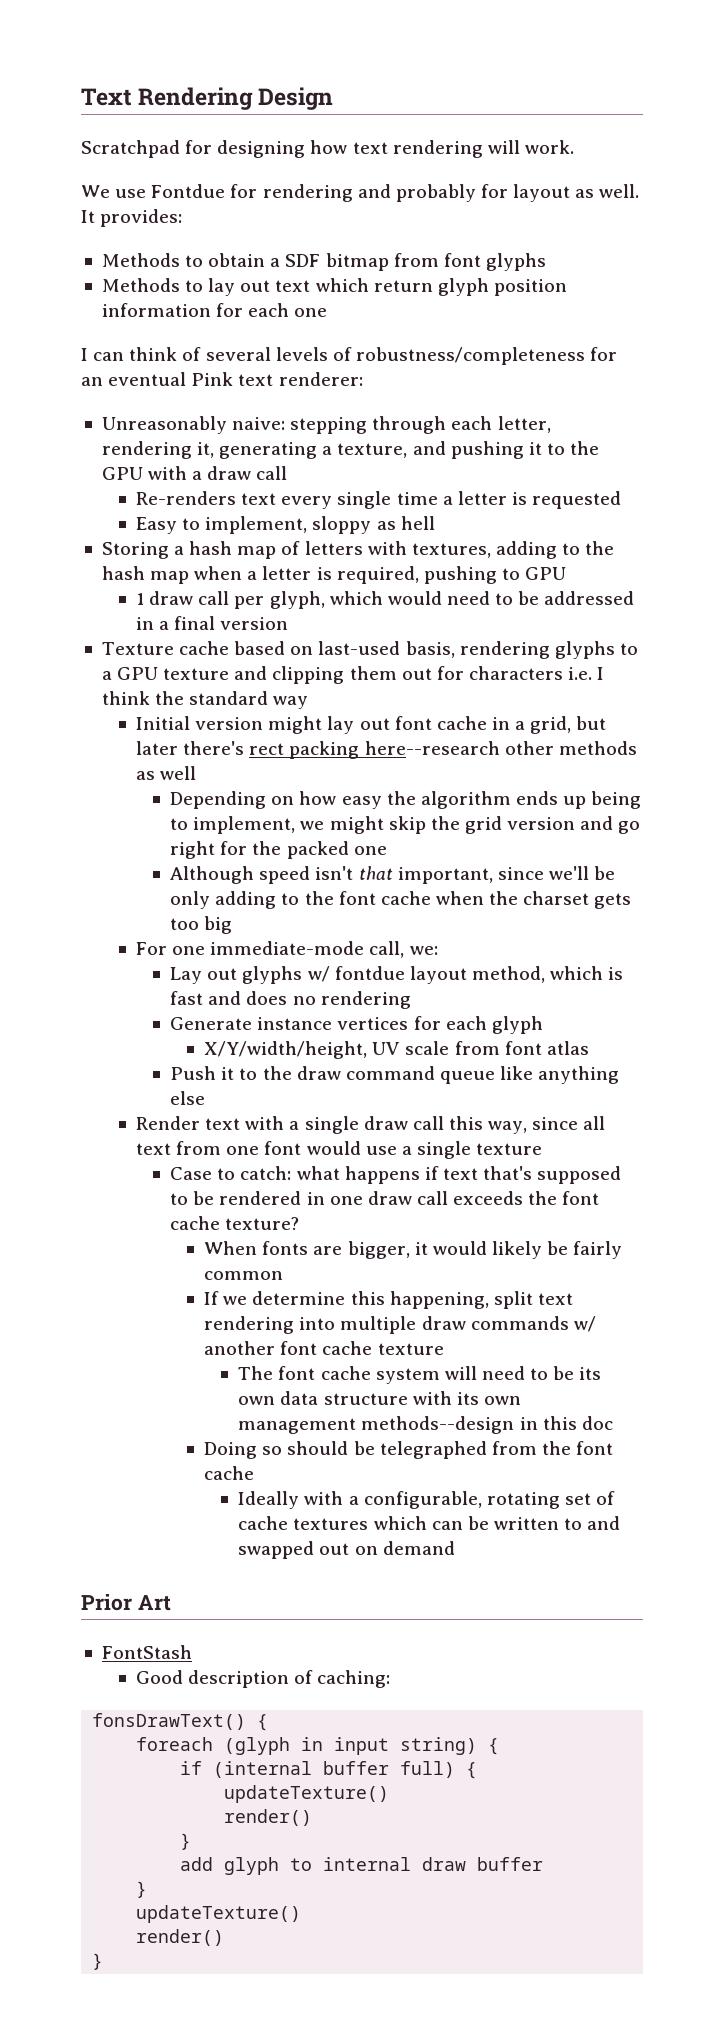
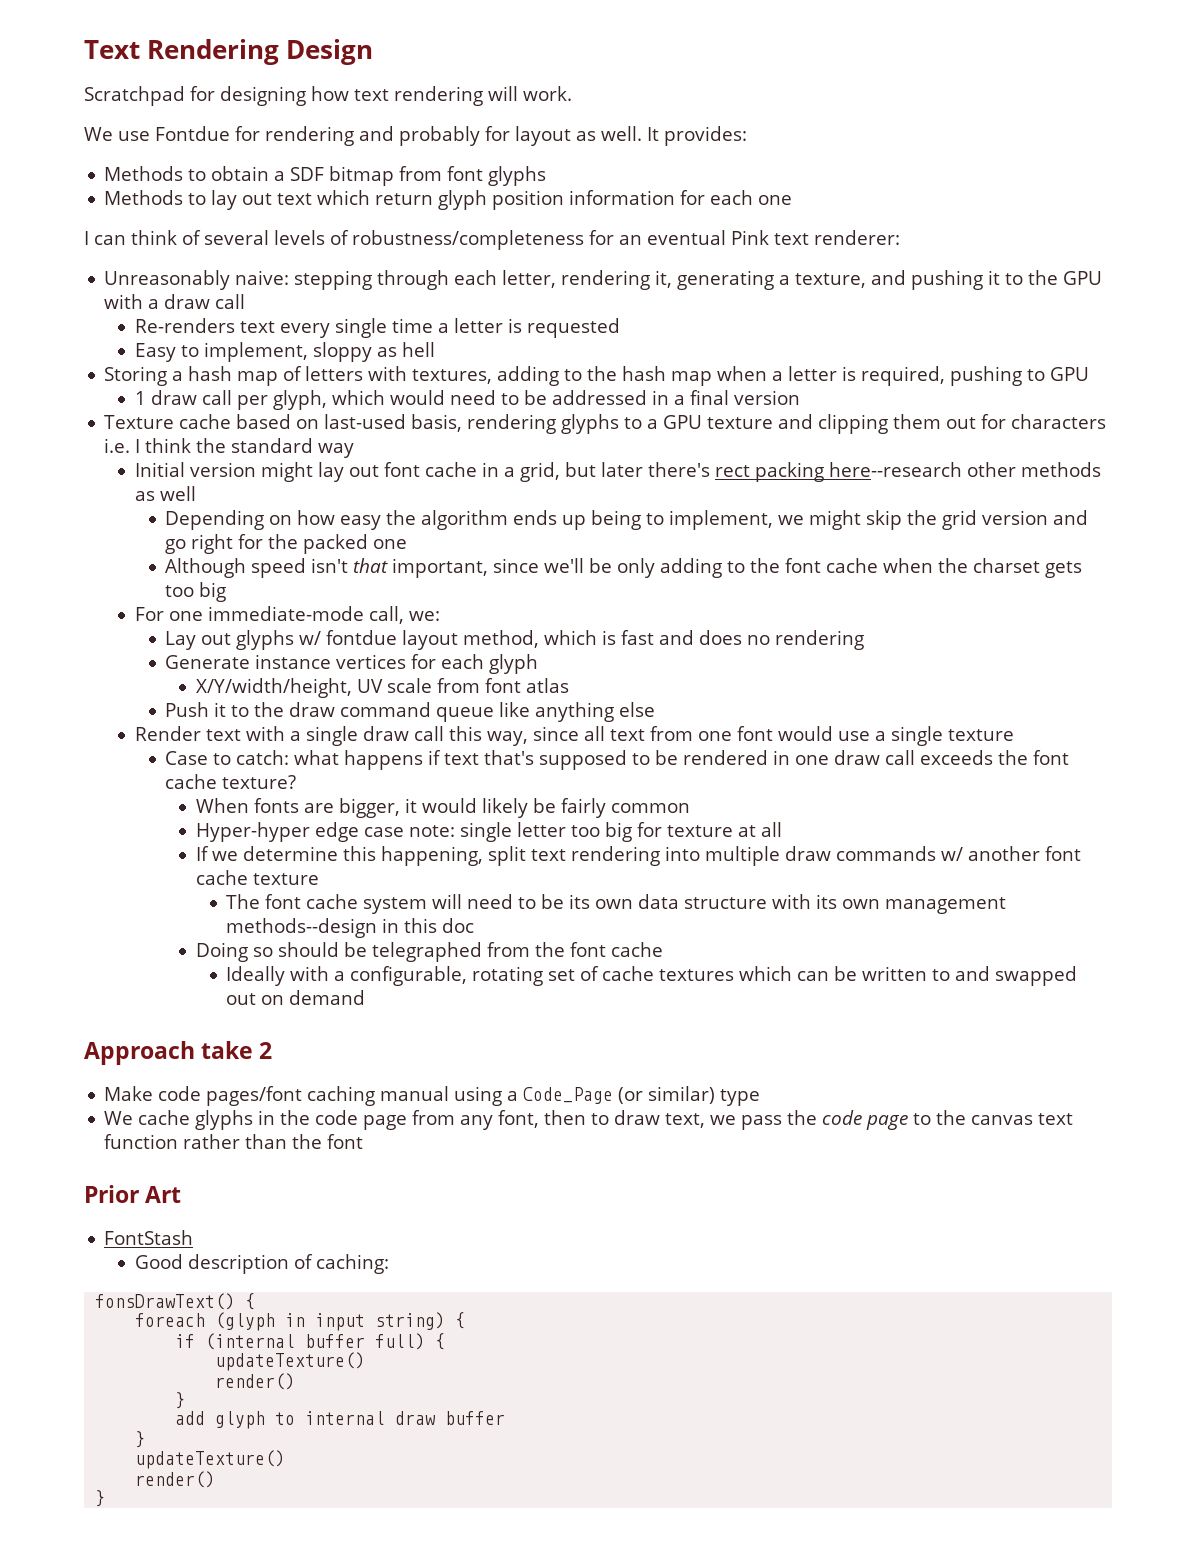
+ Hyper-hyper edge case note: single letter too big for texture at all
+ Approach take 2
+ Make code pages/font caching manual using a Code_Page (or similar) type
+ We cache glyphs in the code page from any font, then to draw text, we pass the code page to the canvas text function rather than the font

